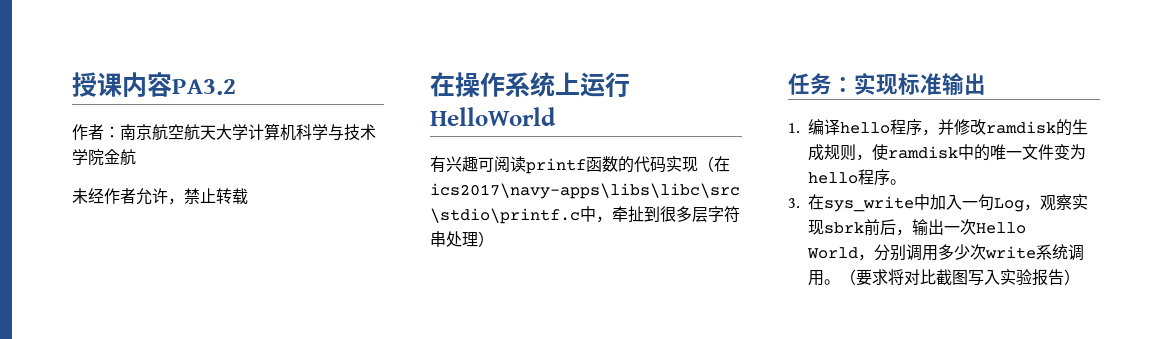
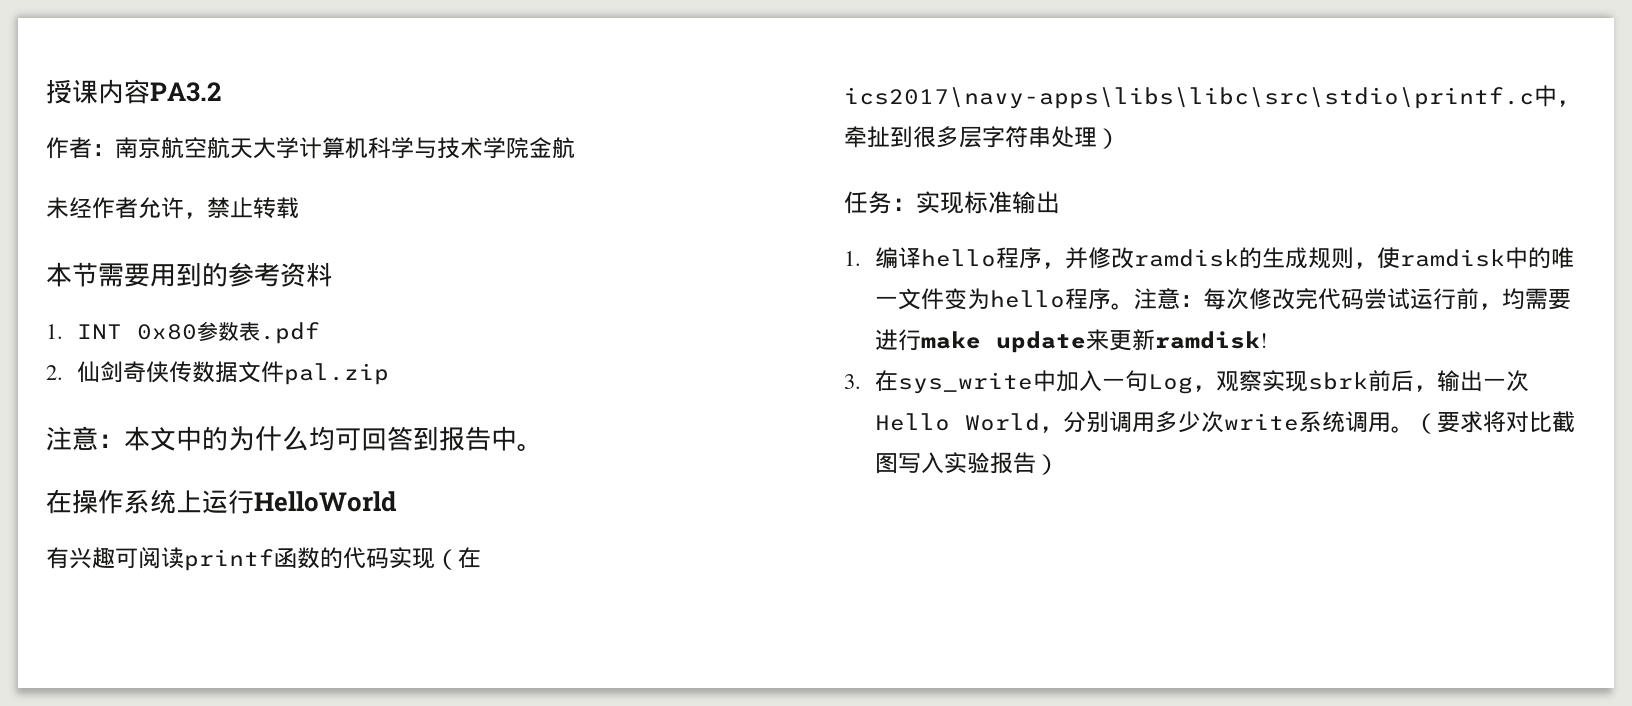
+ 本节需要用到的参考资料
+ 1. INT 0x80参数表.pdf
+ 2.仙剑奇侠传数据文件pal.zip
+ 注意：本文中的为什么均可回答到报告中。
+ 注意：每次修改完代码尝试运行前，均需要进行make update来更新ramdisk!

